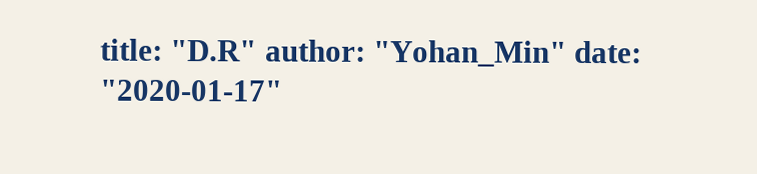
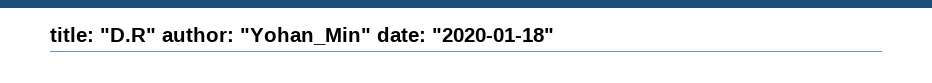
- title: "D.R" author: "Yohan_Min" date: "2020-01-17"
+ title: "D.R" author: "Yohan_Min" date: "2020-01-18"

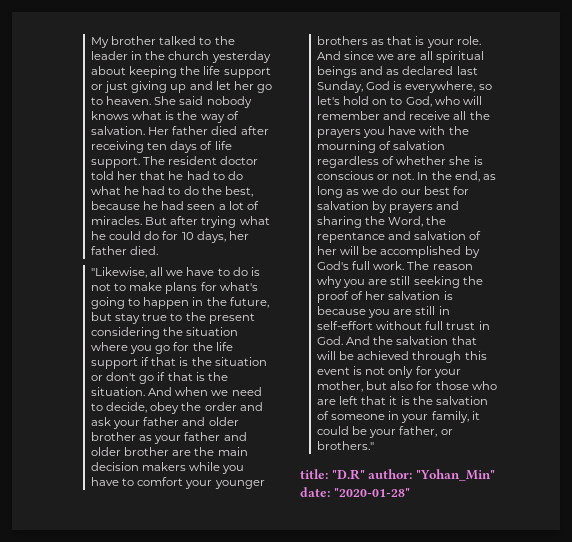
+ My brother talked to the leader in the church yesterday about keeping the life support or just giving up and let her go to heaven. She said nobody knows what is the way of salvation. Her father died after receiving ten days of life support. The resident doctor told her that he had to do what he had to do the best, because he had seen a lot of miracles. But after trying what he could do for 10 days, her father died.
+ "Likewise, all we have to do is not to make plans for what's going to happen in the future, but stay true to the present considering the situation where you go for the life support if that is the situation or don't go if that is the situation. And when we need to decide, obey the order and ask your father and older brother as your father and older brother are the main decision makers while you have to comfort your younger brothers as that is your role. And since we are all spiritual beings and as declared last Sunday, God is everywhere, so let's hold on to God, who will remember and receive all the prayers you have with the mourning of salvation regardless of whether she is conscious or not. In the end, as long as we do our best for salvation by prayers and sharing the Word, the repentance and salvation of her will be accomplished by God's full work. The reason why you are still seeking the proof of her salvation is because you are still in self-effort without full trust in God. And the salvation that will be achieved through this event is not only for your mother, but also for those who are left that it is the salvation of someone in your family, it could be your father, or brothers."
- title: "D.R" author: "Yohan_Min" date: "2020-01-18"
+ title: "D.R" author: "Yohan_Min" date: "2020-01-28"

